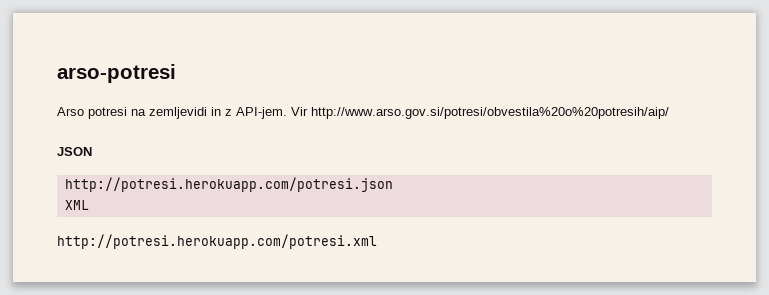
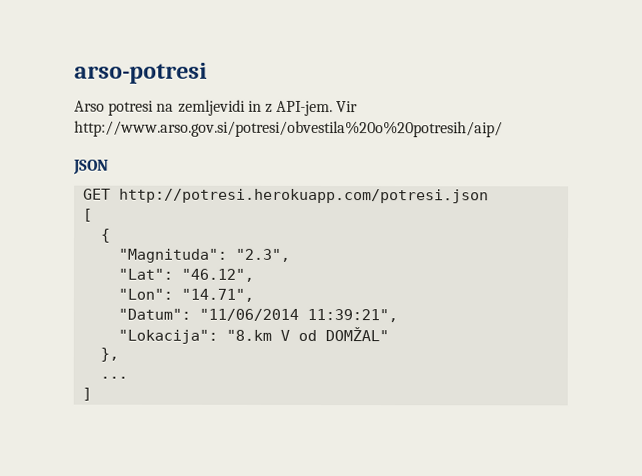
- http://potresi.herokuapp.com/potresi.json
+ GET http://potresi.herokuapp.com/potresi.json
- XML
- http://potresi.herokuapp.com/potresi.xml
+ [
+ {
+ "Magnituda": "2.3",
+ "Lat": "46.12",
+ "Lon": "14.71",
+ "Datum": "11/06/2014 11:39:21",
+ "Lokacija": "8.km V od DOMŽAL"
+ },
+ ...
+ ]

